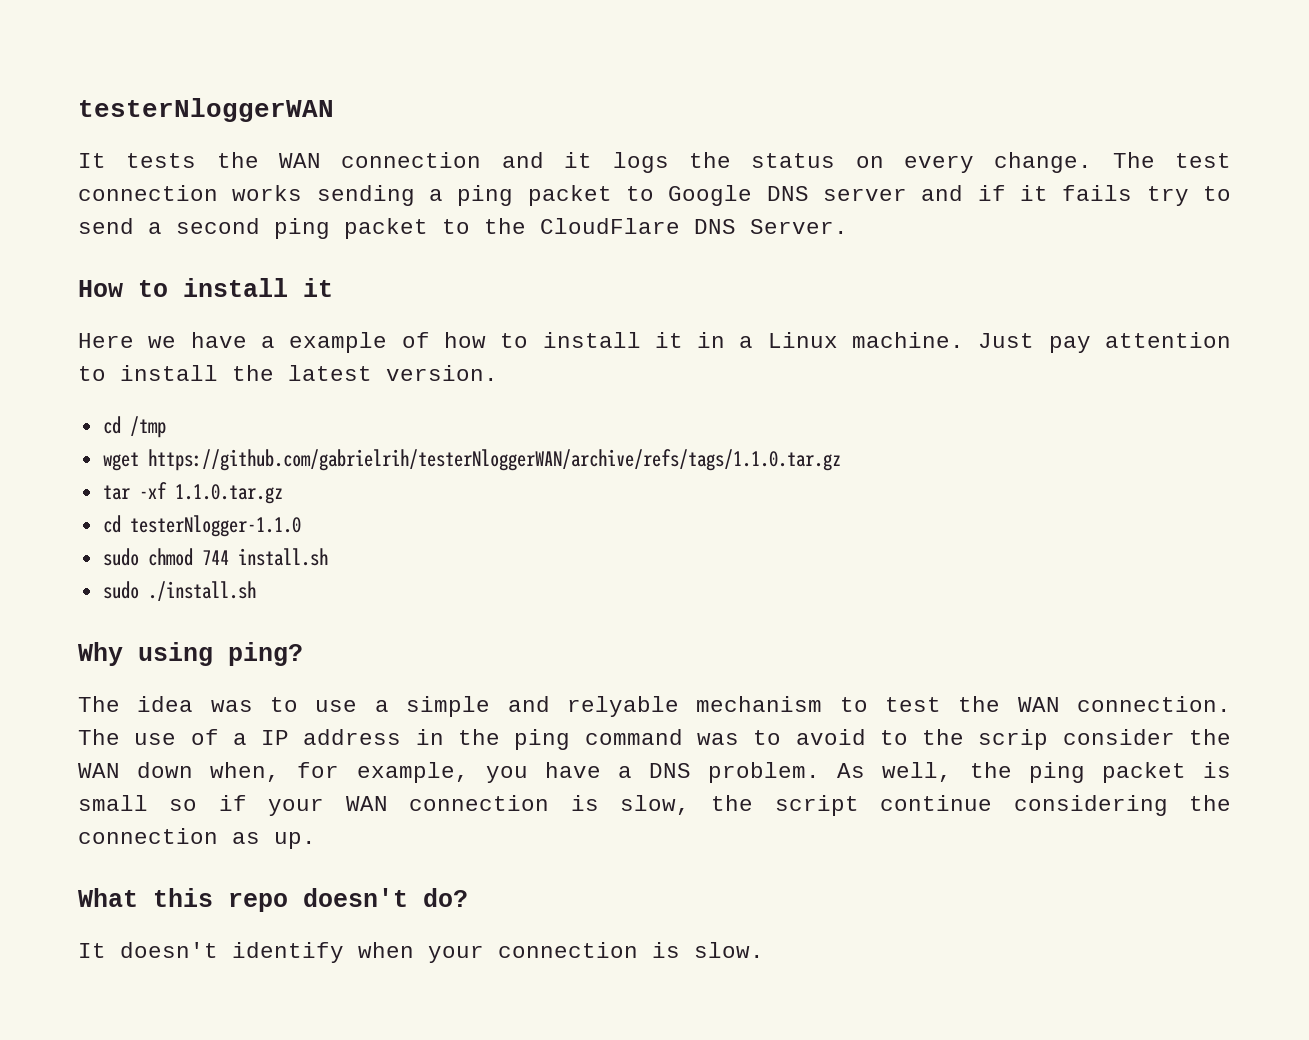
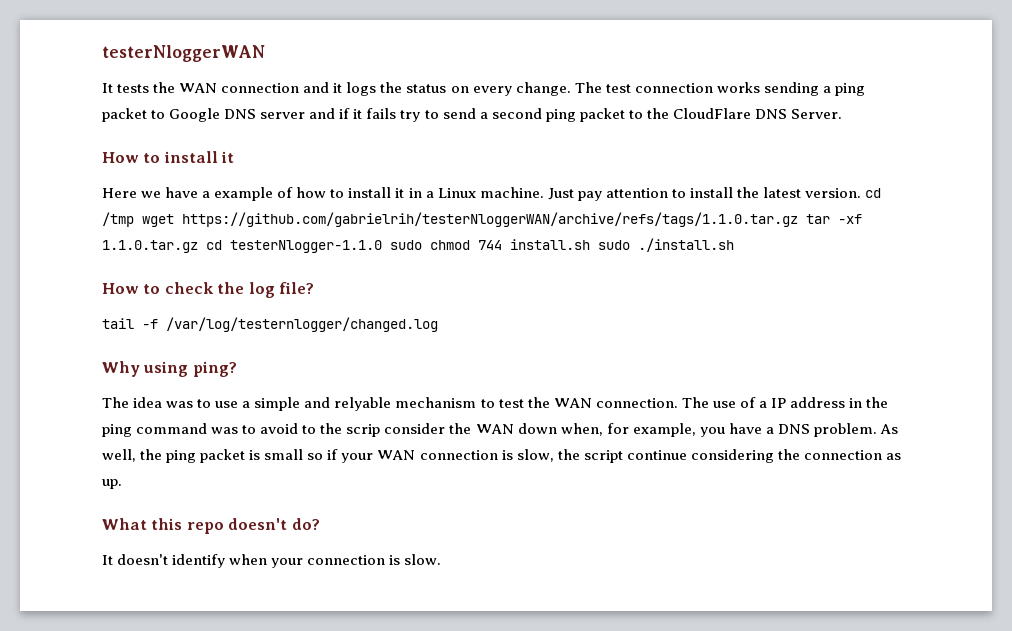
- Just pay attention to install the latest version.
- cd /tmp
- wget https://github.com/gabrielrih/testerNloggerWAN/archive/refs/tags/1.1.0.tar.gz
- tar -xf 1.1.0.tar.gz
- cd testerNlogger-1.1.0
- sudo chmod 744 install.sh
- sudo ./install.sh
+ Just pay attention to install the latest version. cd /tmp wget https://github.com/gabrielrih/testerNloggerWAN/archive/refs/tags/1.1.0.tar.gz tar -xf 1.1.0.tar.gz cd testerNlogger-1.1.0 sudo chmod 744 install.sh sudo ./install.sh
+ How to check the log file?
+ tail -f /var/log/testernlogger/changed.log

